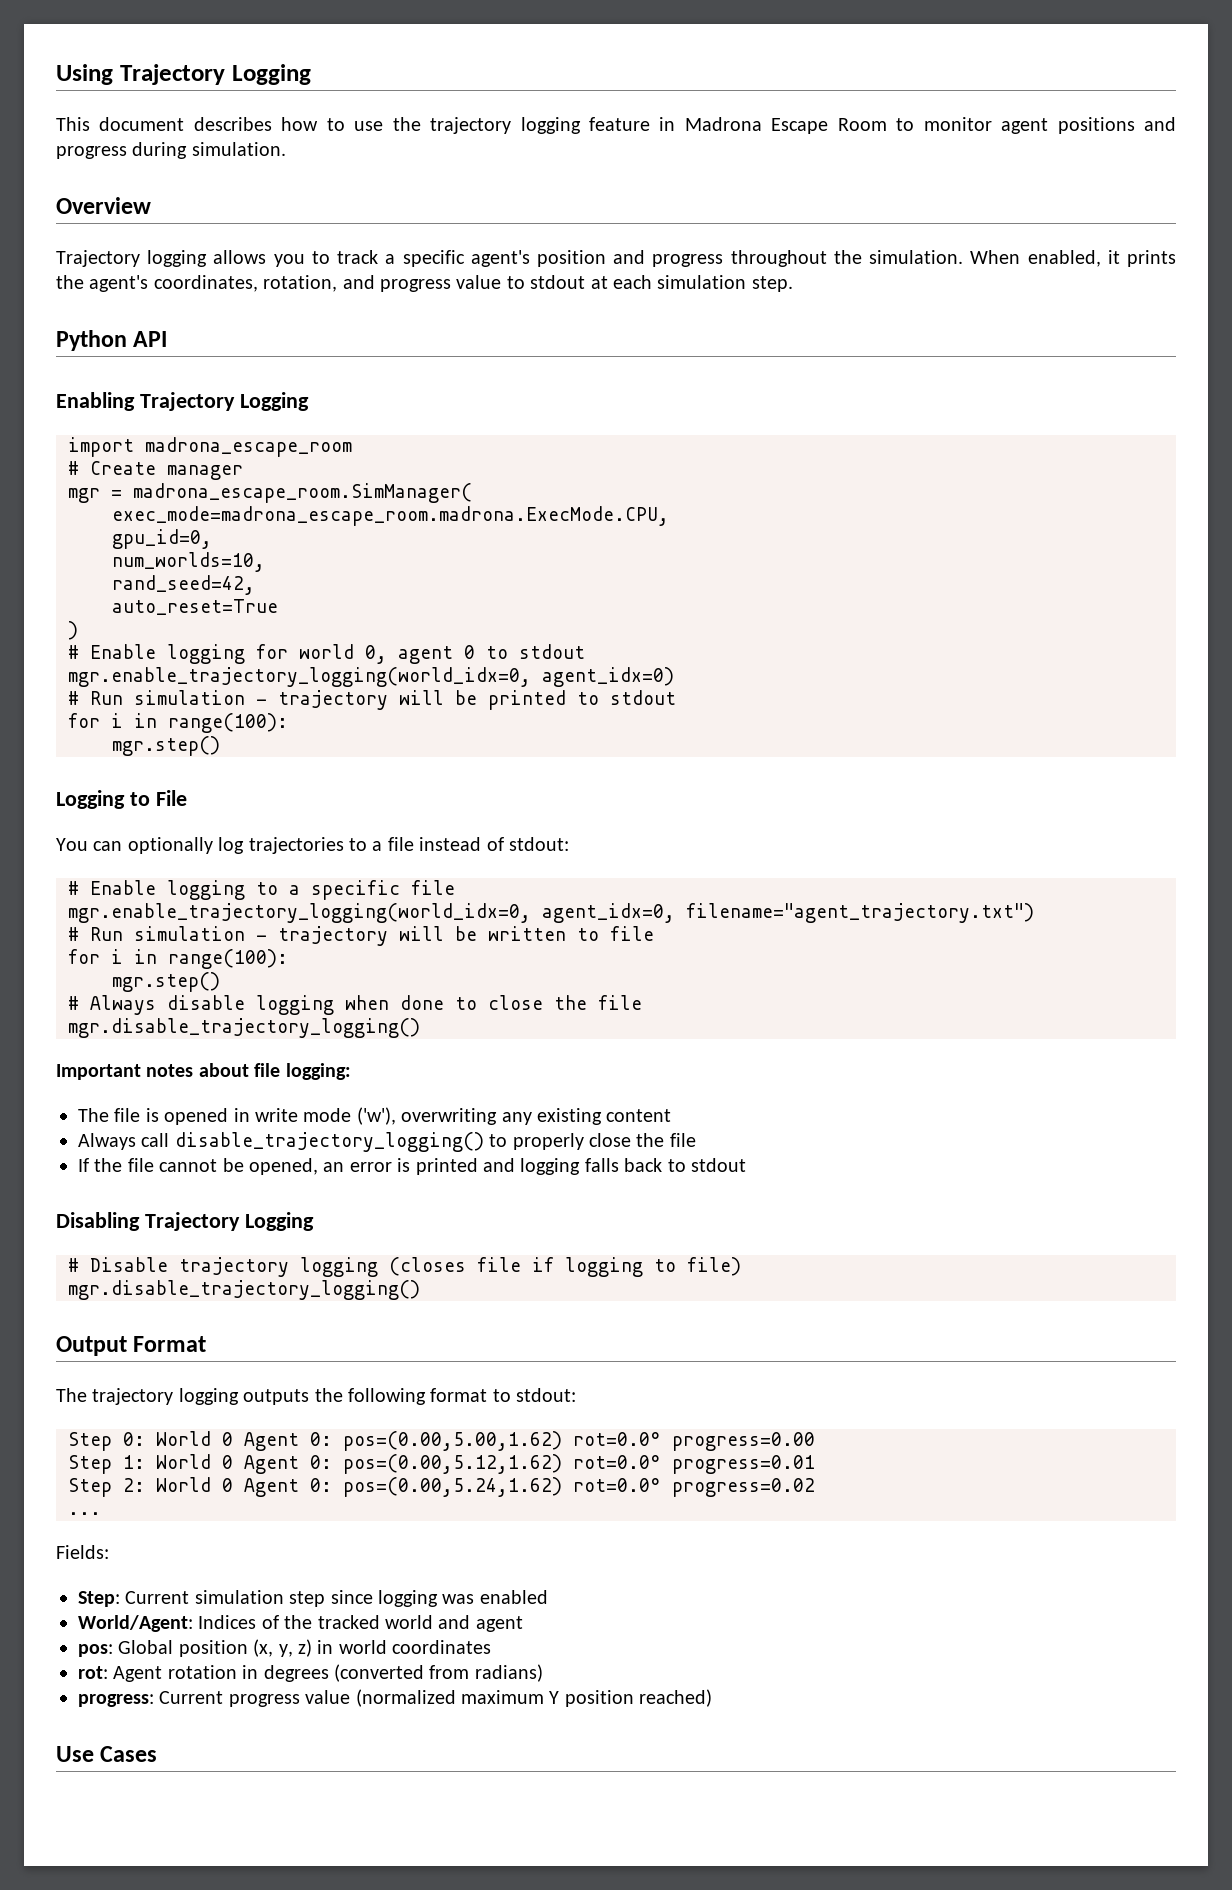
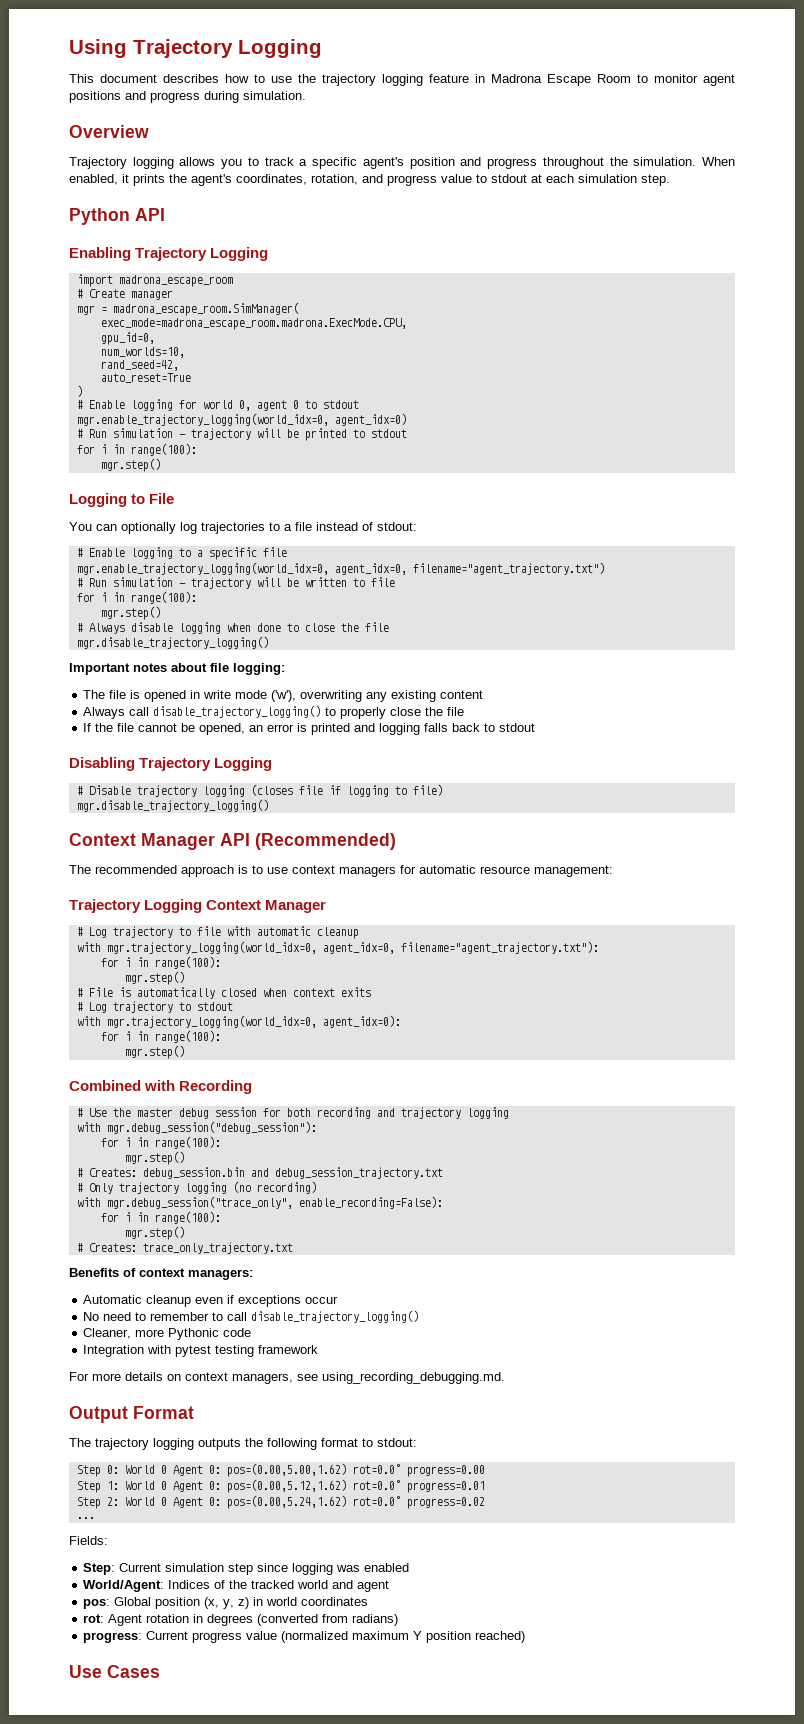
+ Context Manager API (Recommended)
+ The recommended approach is to use context managers for automatic resource management:
+ Trajectory Logging Context Manager
+ # Log trajectory to file with automatic cleanup
+ with mgr.trajectory_logging(world_idx=0, agent_idx=0, filename="agent_trajectory.txt"):
+ for i in range(100):
+ mgr.step()
+ # File is automatically closed when context exits
+ # Log trajectory to stdout
+ with mgr.trajectory_logging(world_idx=0, agent_idx=0):
+ for i in range(100):
+ mgr.step()
+ Combined with Recording
+ # Use the master debug session for both recording and trajectory logging
+ with mgr.debug_session("debug_session"):
+ for i in range(100):
+ mgr.step()
+ # Creates: debug_session.bin and debug_session_trajectory.txt
+ # Only trajectory logging (no recording)
+ with mgr.debug_session("trace_only", enable_recording=False):
+ for i in range(100):
+ mgr.step()
+ # Creates: trace_only_trajectory.txt
+ Benefits of context managers:
+ Automatic cleanup even if exceptions occur
+ No need to remember to call disable_trajectory_logging()
+ Cleaner, more Pythonic code
+ Integration with pytest testing framework
+ For more details on context managers, see using_recording_debugging.md.

